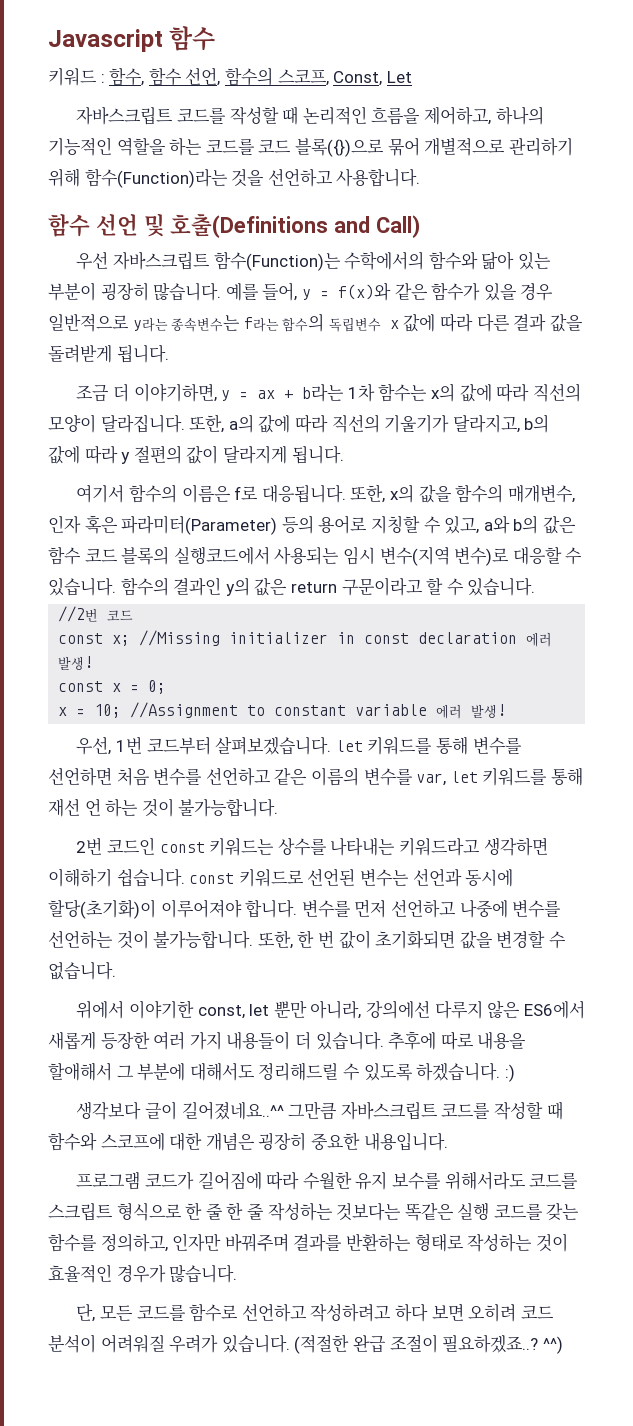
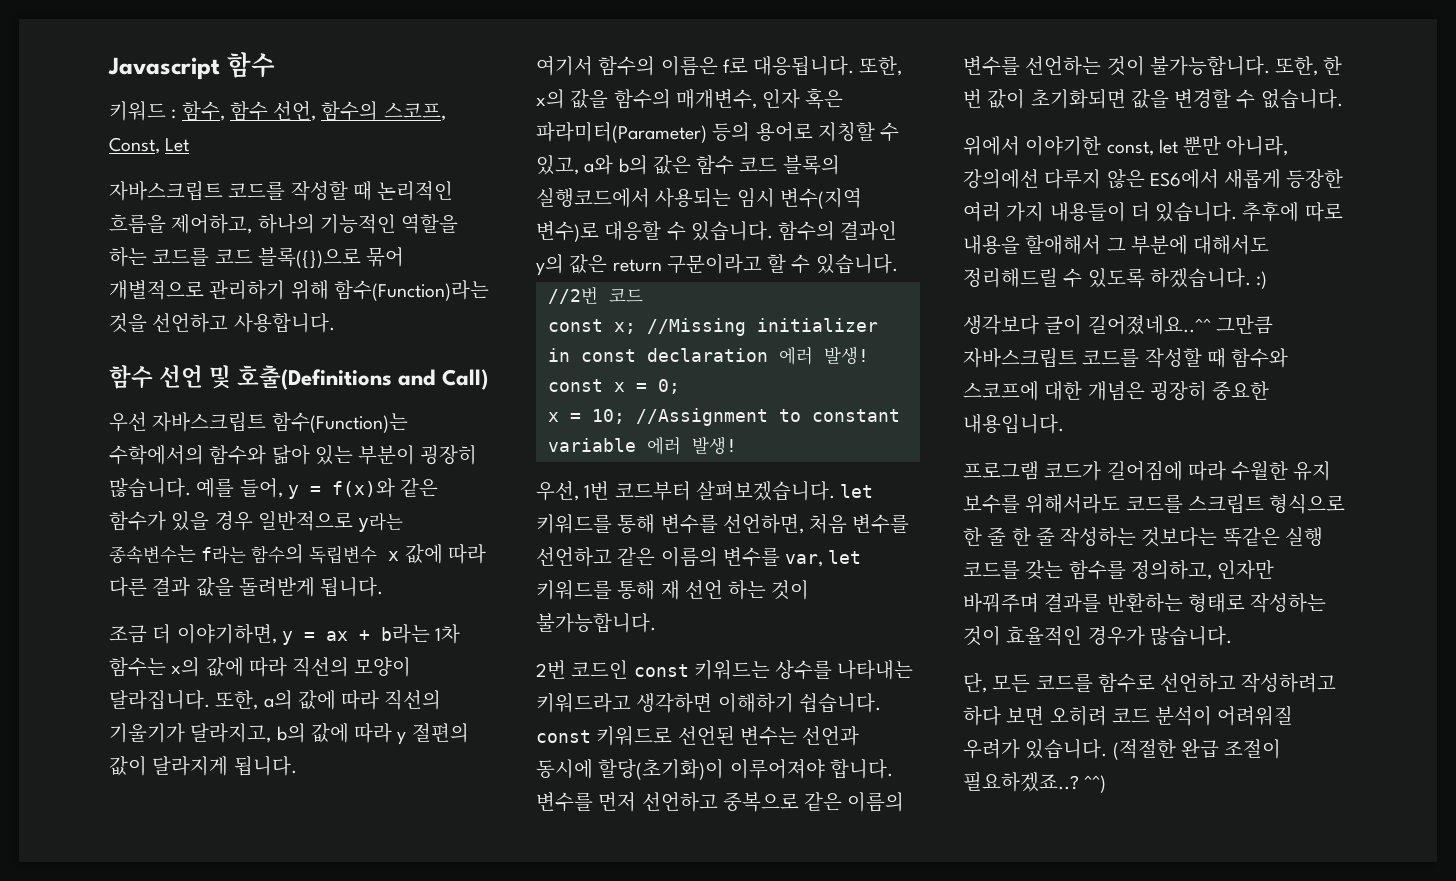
- 우선, 1번 코드부터 살펴보겠습니다. let 키워드를 통해 변수를 선언하면 처음 변수를 선언하고 같은 이름의 변수를 var, let 키워드를 통해 재선 언 하는 것이 불가능합니다.
+ 우선, 1번 코드부터 살펴보겠습니다. let 키워드를 통해 변수를 선언하면, 처음 변수를 선언하고 같은 이름의 변수를 var, let 키워드를 통해 재 선언 하는 것이 불가능합니다.
- 변수를 먼저 선언하고 나중에 변수를 선언하는 것이 불가능합니다.
+ 변수를 먼저 선언하고 중복으로 같은 이름의 변수를 선언하는 것이 불가능합니다.

